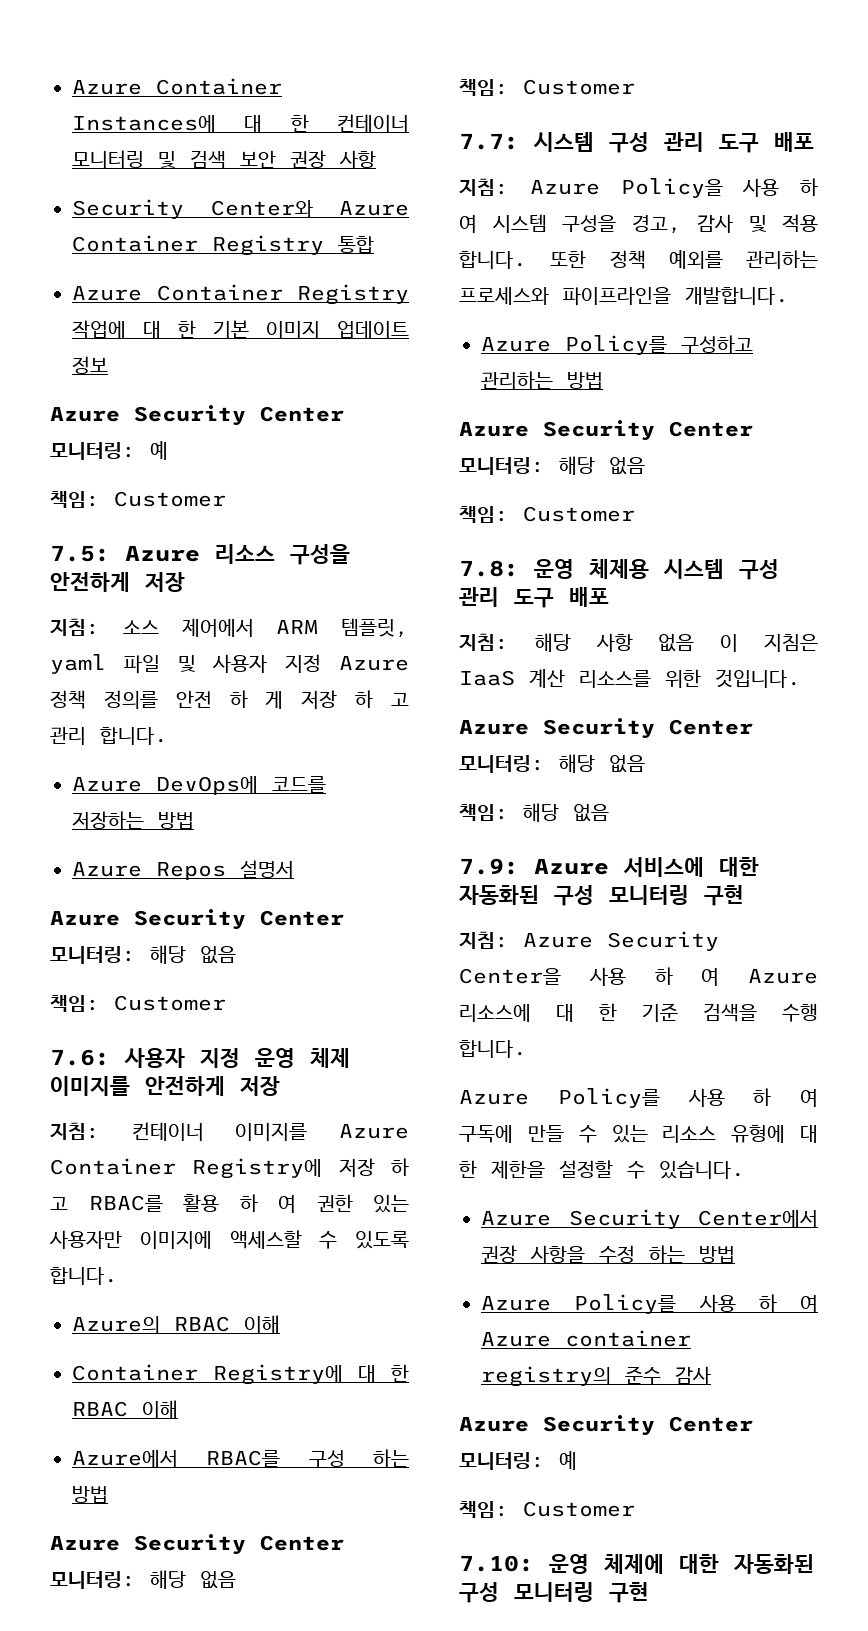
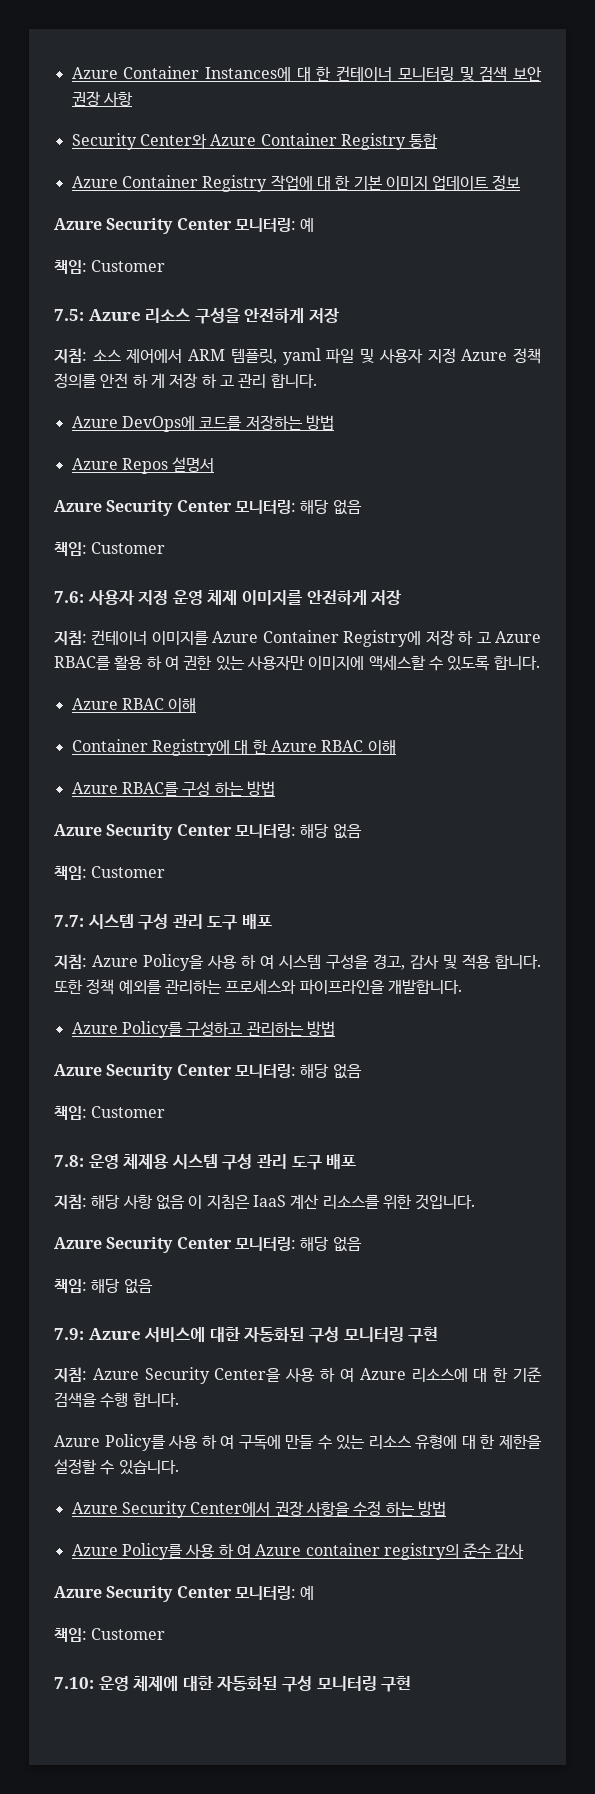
- 지침: 컨테이너 이미지를 Azure Container Registry에 저장 하 고 RBAC를 활용 하 여 권한 있는 사용자만 이미지에 액세스할 수 있도록 합니다.
- Azure의 RBAC 이해
+ 지침: 컨테이너 이미지를 Azure Container Registry에 저장 하 고 Azure RBAC를 활용 하 여 권한 있는 사용자만 이미지에 액세스할 수 있도록 합니다.
+ Azure RBAC 이해
- Container Registry에 대 한 RBAC 이해
- Azure에서 RBAC를 구성 하는 방법
+ Container Registry에 대 한 Azure RBAC 이해
+ Azure RBAC를 구성 하는 방법

